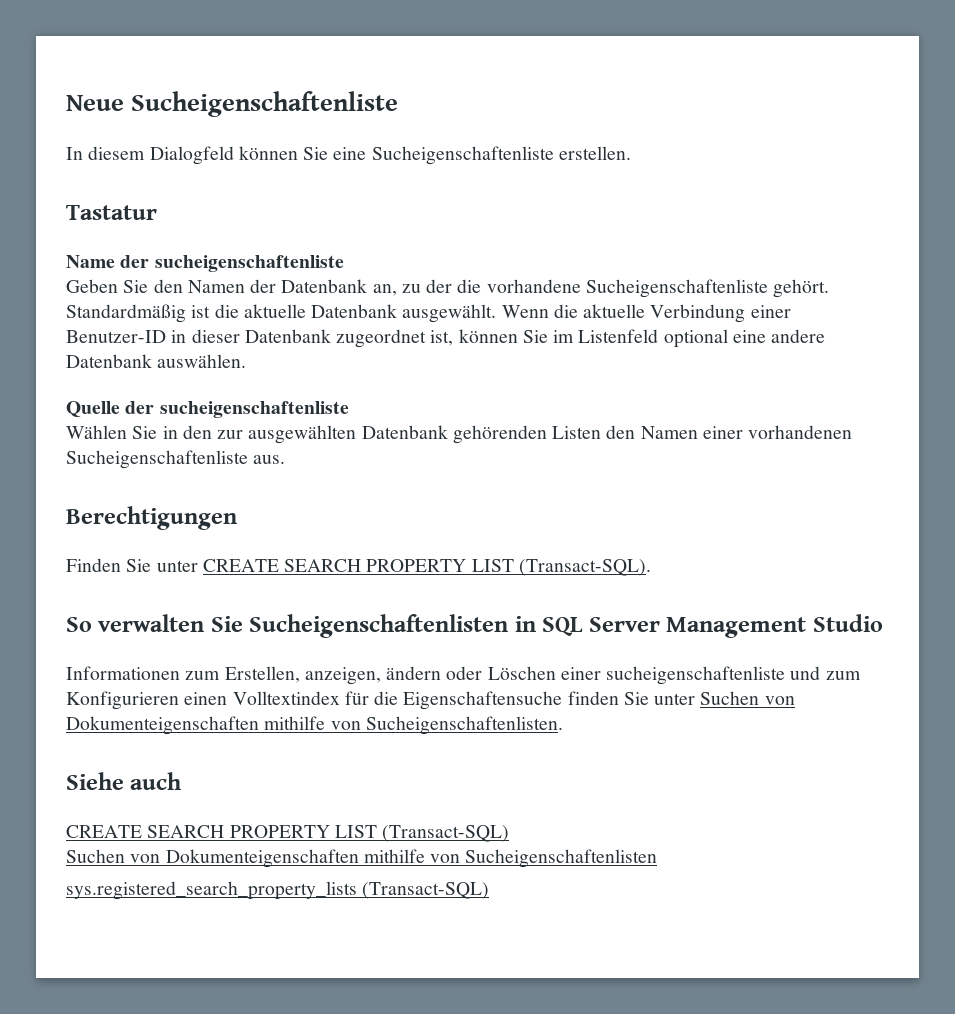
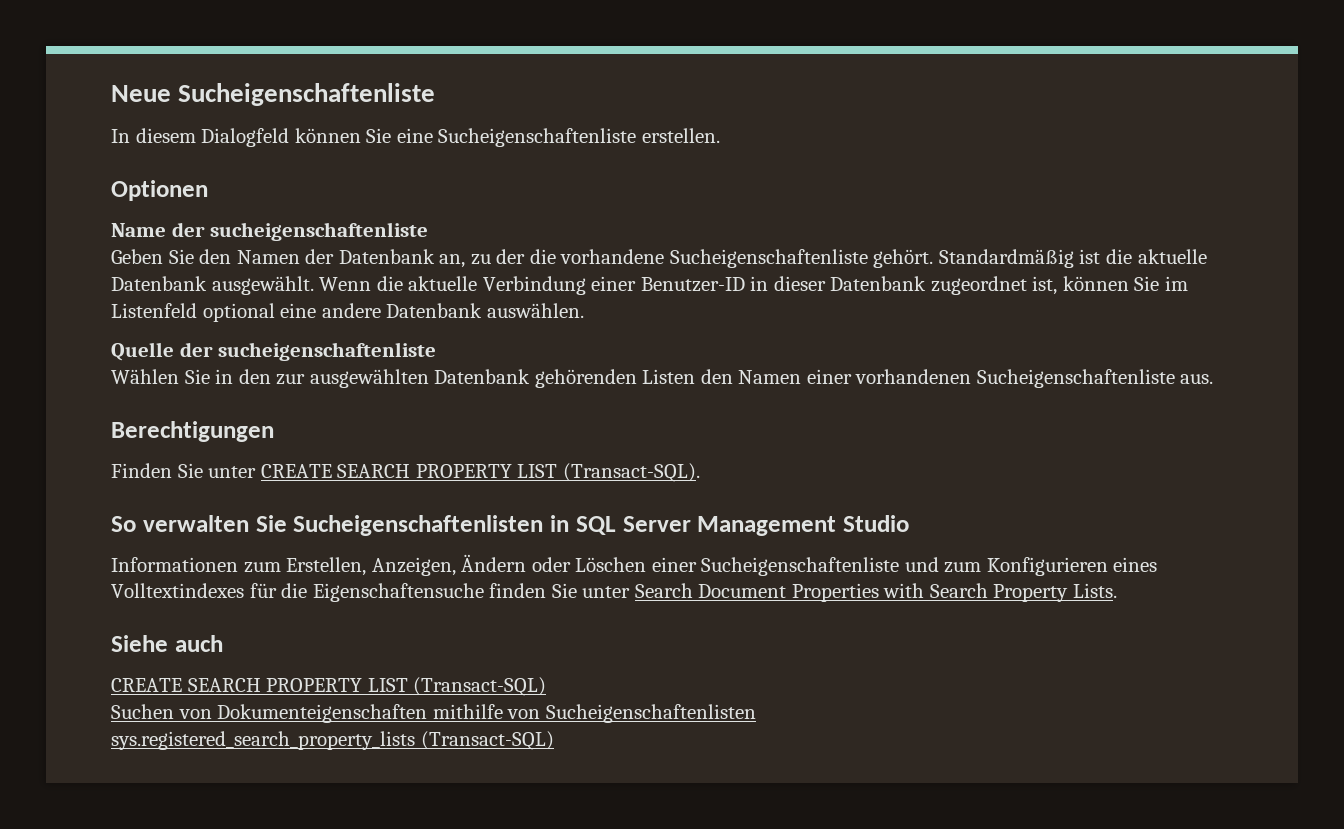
- Tastatur
+ Optionen
- Informationen zum Erstellen, anzeigen, ändern oder Löschen einer sucheigenschaftenliste und zum Konfigurieren einen Volltextindex für die Eigenschaftensuche finden Sie unter Suchen von Dokumenteigenschaften mithilfe von Sucheigenschaftenlisten.
+ Informationen zum Erstellen, Anzeigen, Ändern oder Löschen einer Sucheigenschaftenliste und zum Konfigurieren eines Volltextindexes für die Eigenschaftensuche finden Sie unter Search Document Properties with Search Property Lists.

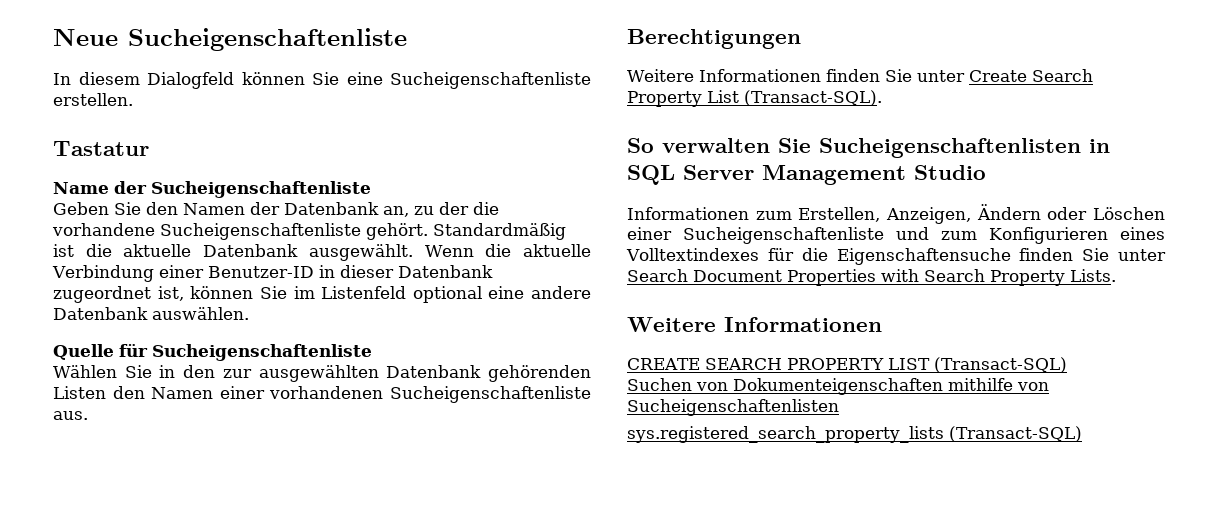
- Optionen
+ Tastatur
- Name der sucheigenschaftenliste
+ Name der Sucheigenschaftenliste
- Quelle der sucheigenschaftenliste
+ Quelle für Sucheigenschaftenliste
- Finden Sie unter CREATE SEARCH PROPERTY LIST (Transact-SQL).
+ Weitere Informationen finden Sie unter Create Search Property List (Transact-SQL).
  Informationen zum Erstellen, Anzeigen, Ändern oder Löschen einer Sucheigenschaftenliste und zum Konfigurieren eines Volltextindexes für die Eigenschaftensuche finden Sie unter Search Document Properties with Search Property Lists.
- Siehe auch
+ Weitere Informationen

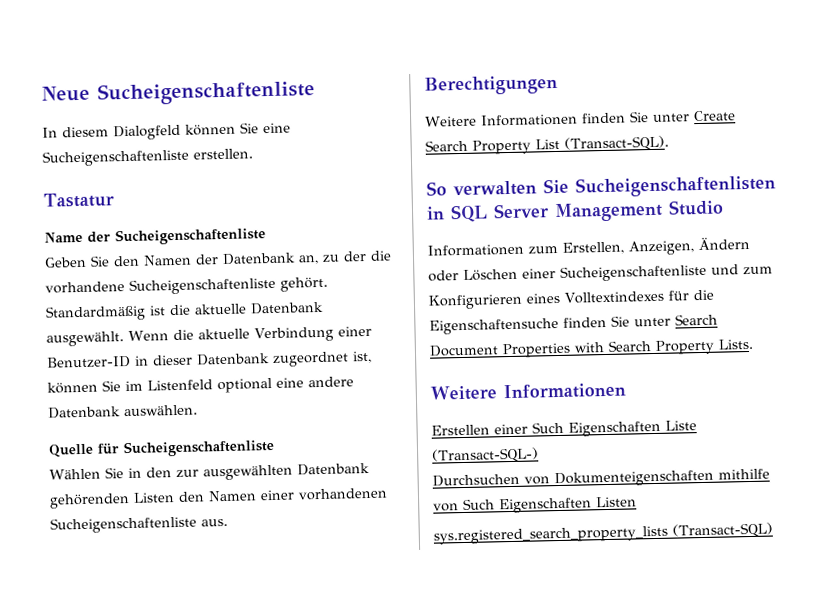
- CREATE SEARCH PROPERTY LIST (Transact-SQL)
- Suchen von Dokumenteigenschaften mithilfe von Sucheigenschaftenlisten
+ Erstellen einer Such Eigenschaften Liste (Transact-SQL-)
+ Durchsuchen von Dokumenteigenschaften mithilfe von Such Eigenschaften Listen

